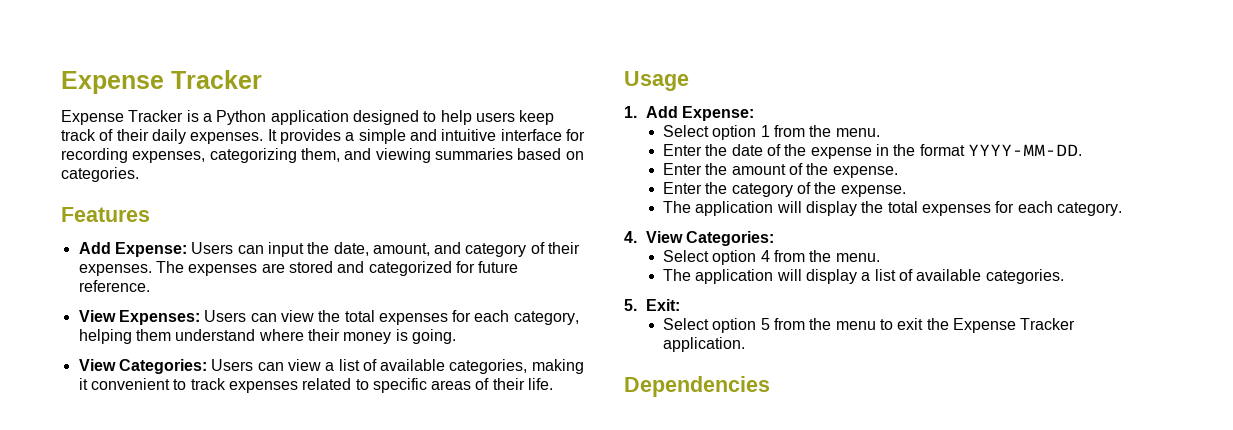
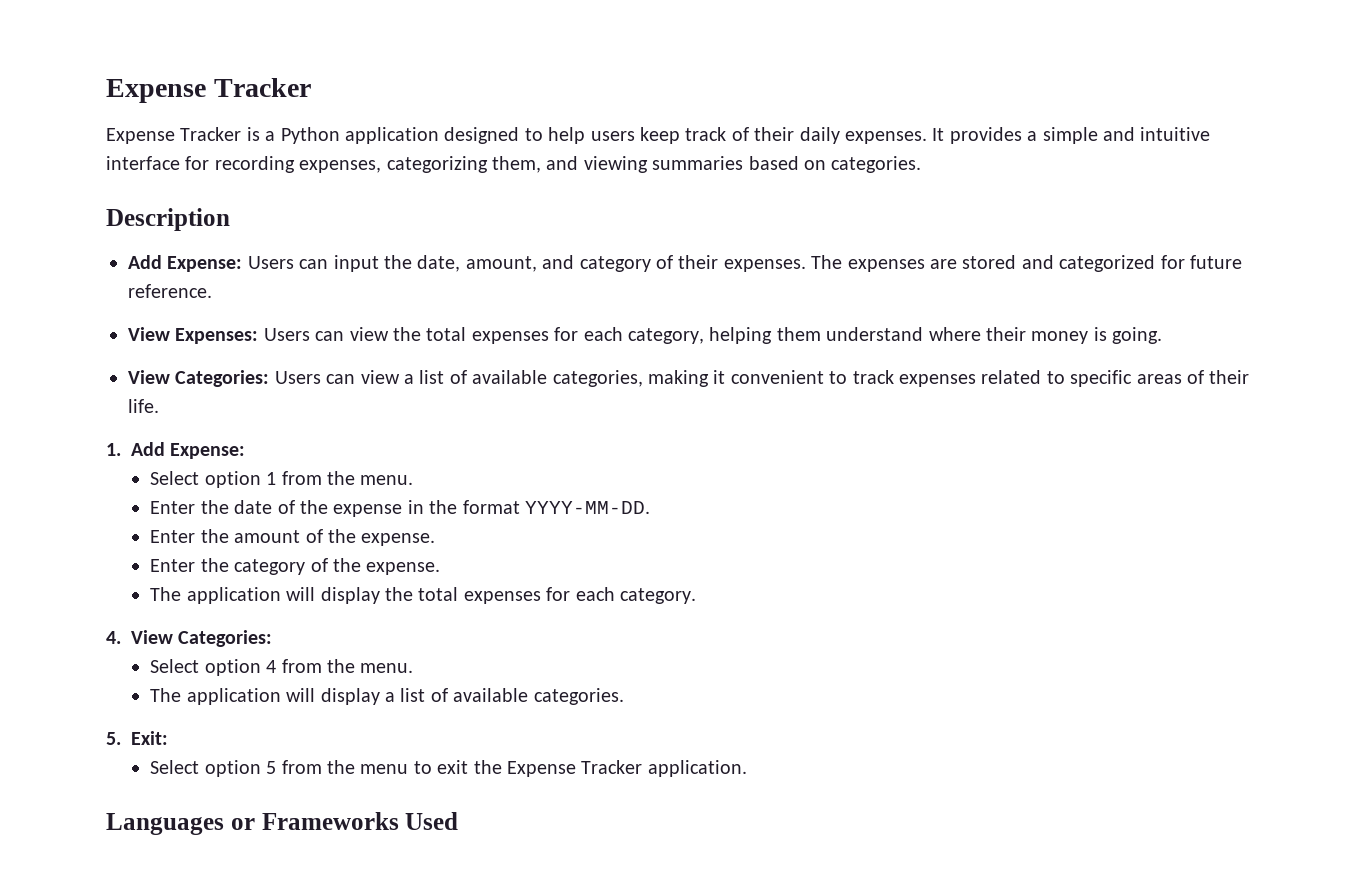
- Features
+ Description
- Usage
- Dependencies
+ Languages or Frameworks Used

